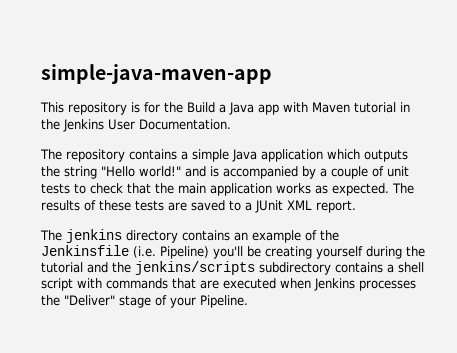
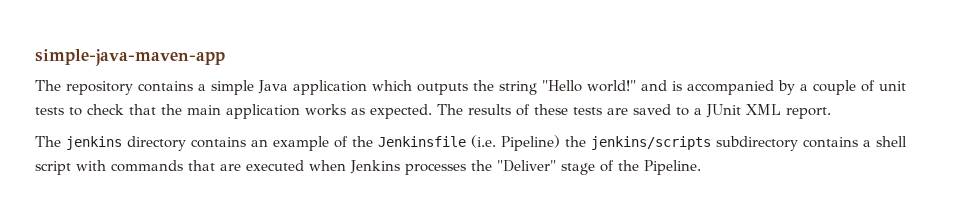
- This repository is for the Build a Java app with Maven tutorial in the Jenkins User Documentation.
- The jenkins directory contains an example of the Jenkinsfile (i.e. Pipeline) you'll be creating yourself during the tutorial and the jenkins/scripts subdirectory contains a shell script with commands that are executed when Jenkins processes the "Deliver" stage of your Pipeline.
+ The jenkins directory contains an example of the Jenkinsfile (i.e. Pipeline) the jenkins/scripts subdirectory contains a shell script with commands that are executed when Jenkins processes the "Deliver" stage of the Pipeline.

